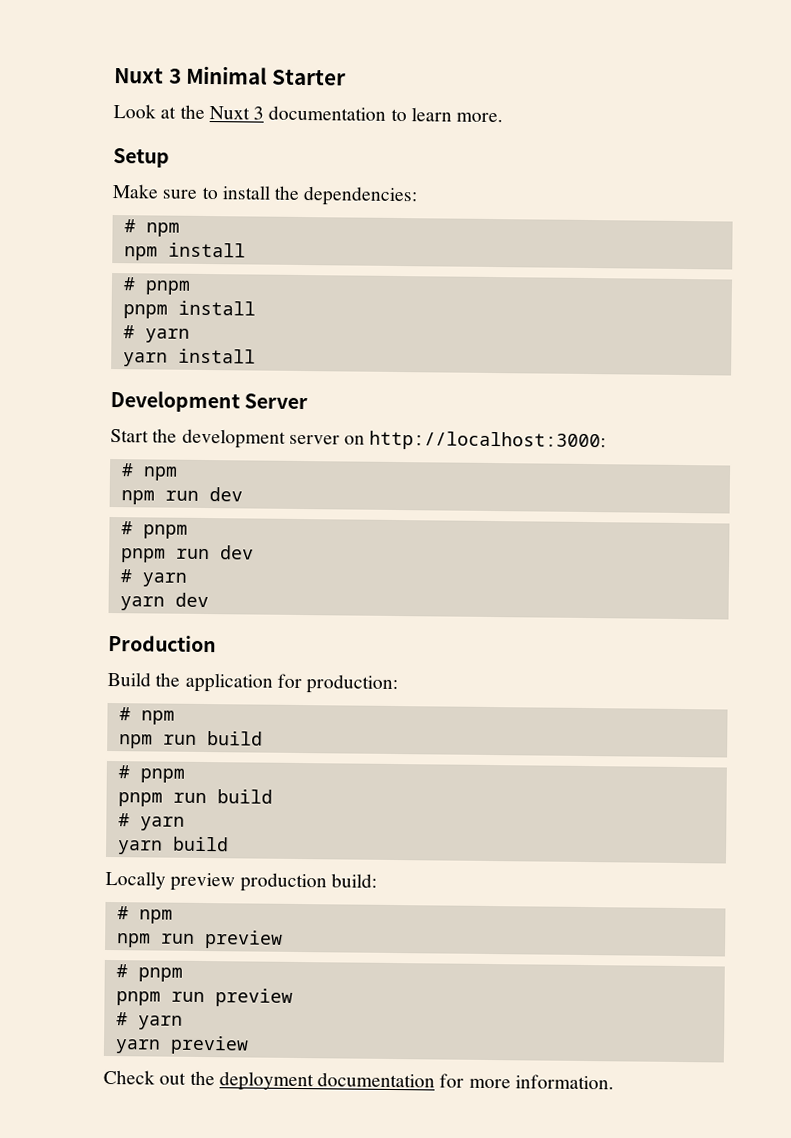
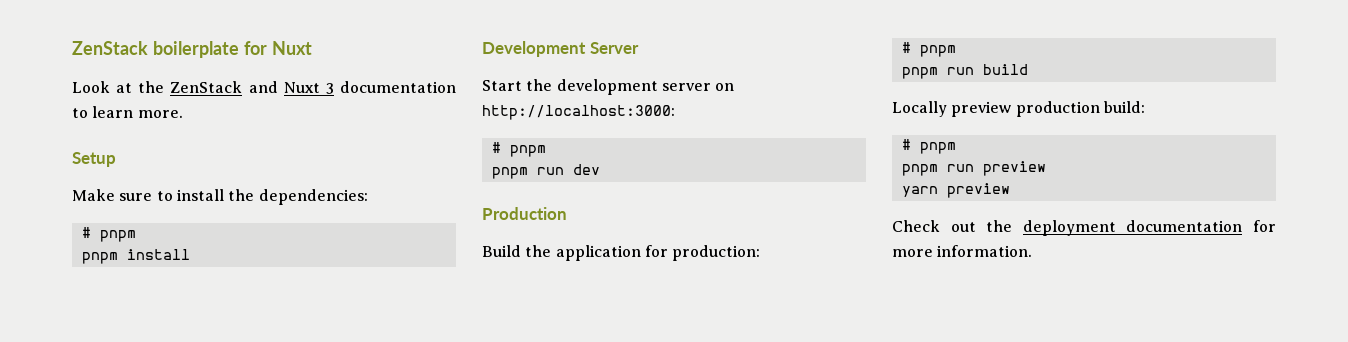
- Nuxt 3 Minimal Starter
+ ZenStack boilerplate for Nuxt
- Look at the Nuxt 3 documentation to learn more.
+ Look at the ZenStack and Nuxt 3 documentation to learn more.
  Make sure to install the dependencies:
- # npm
- npm install
  pnpm install
- # yarn
- yarn install
  Start the development server on http://localhost:3000:
- # npm
- npm run dev
  pnpm run dev
- # yarn
- yarn dev
  Build the application for production:
- # npm
- npm run build
  pnpm run build
- # yarn
- yarn build
  Locally preview production build:
- # npm
- npm run preview
  pnpm run preview
- # yarn

